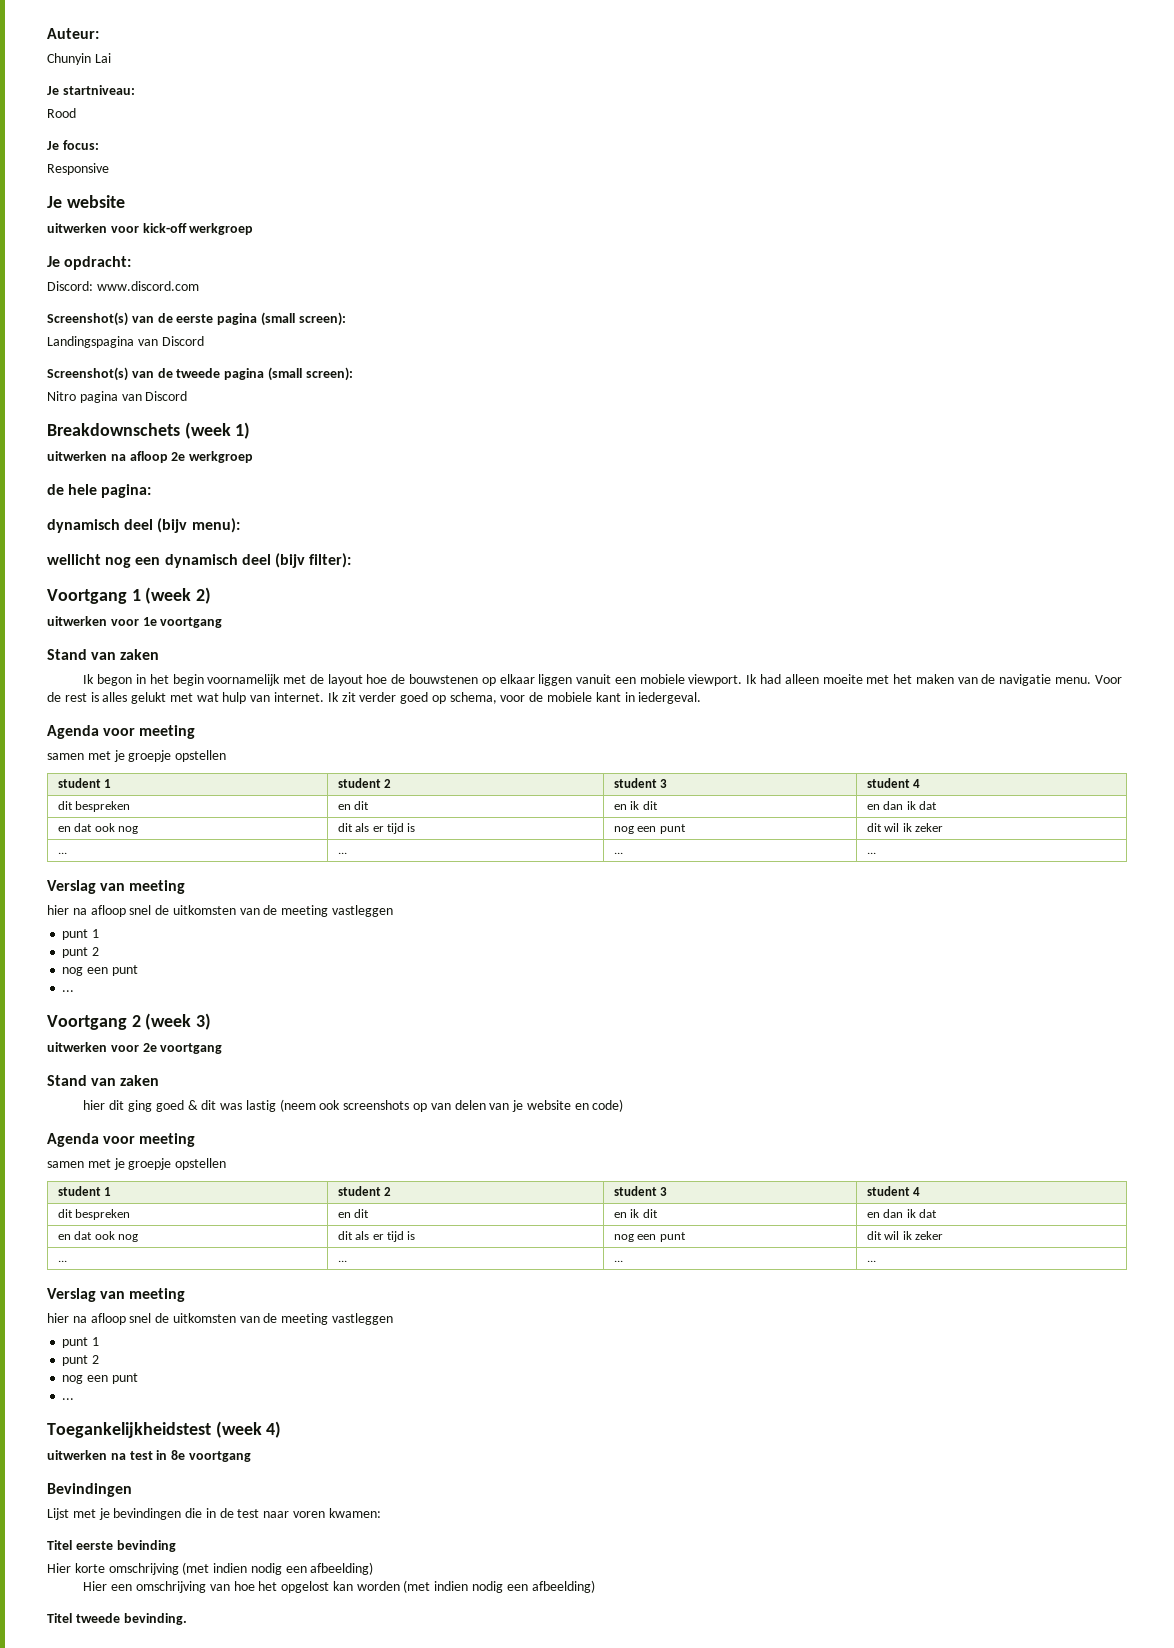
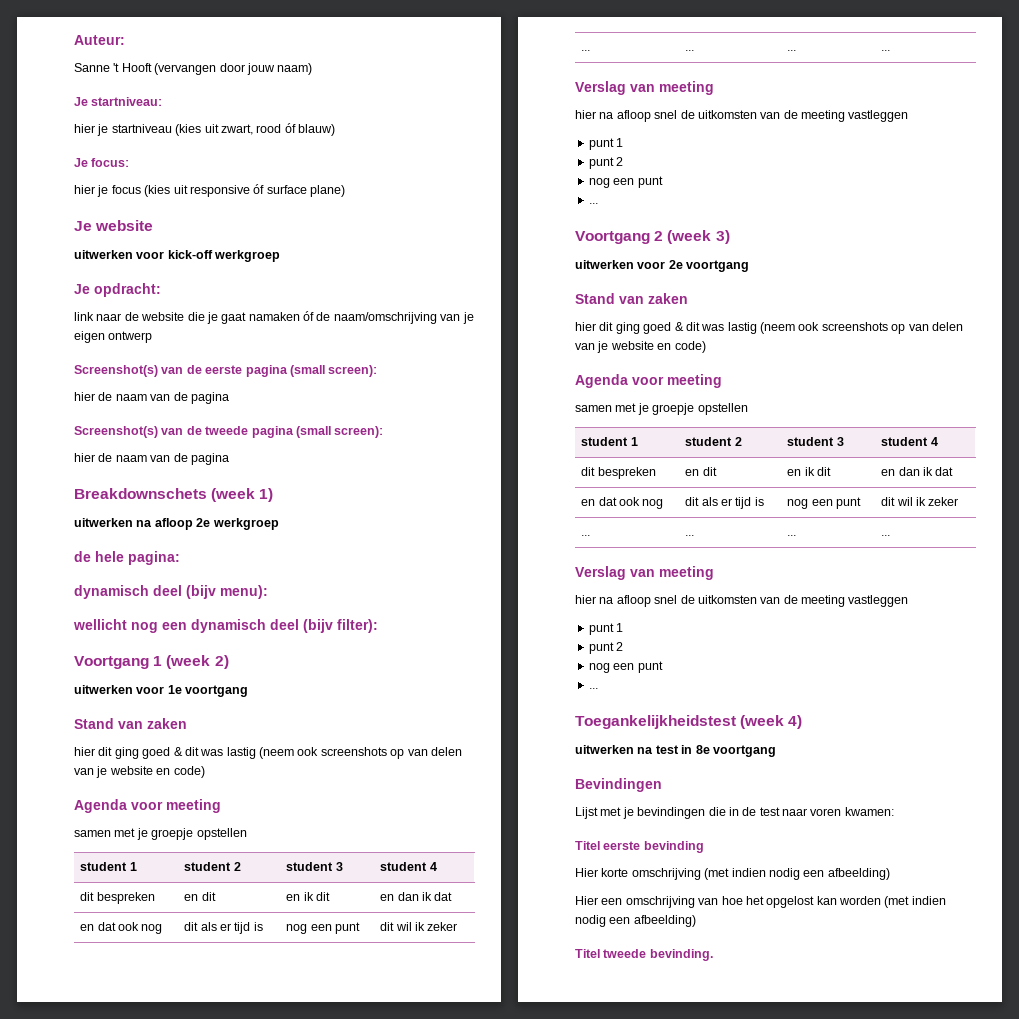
- Chunyin Lai
+ Sanne 't Hooft (vervangen door jouw naam)
  Je startniveau:
- Rood
+ hier je startniveau (kies uit zwart, rood óf blauw)
  Je focus:
- Responsive
+ hier je focus (kies uit responsive óf surface plane)
- Discord: www.discord.com
+ link naar de website die je gaat namaken óf de naam/omschrijving van je eigen ontwerp
  Screenshot(s) van de eerste pagina (small screen):
- Landingspagina van Discord
+ hier de naam van de pagina
  Screenshot(s) van de tweede pagina (small screen):
- Nitro pagina van Discord
+ hier de naam van de pagina
  uitwerken voor 1e voortgang
  Stand van zaken
- Ik begon in het begin voornamelijk met de layout hoe de bouwstenen op elkaar liggen vanuit een mobiele viewport. Ik had alleen moeite met het maken van de navigatie menu. Voor de rest is alles gelukt met wat hulp van internet. Ik zit verder goed op schema, voor de mobiele kant in iedergeval.
+ hier dit ging goed & dit was lastig (neem ook screenshots op van delen van je website en code)

